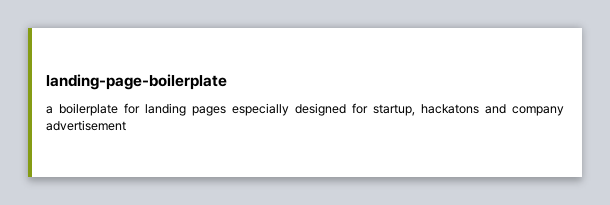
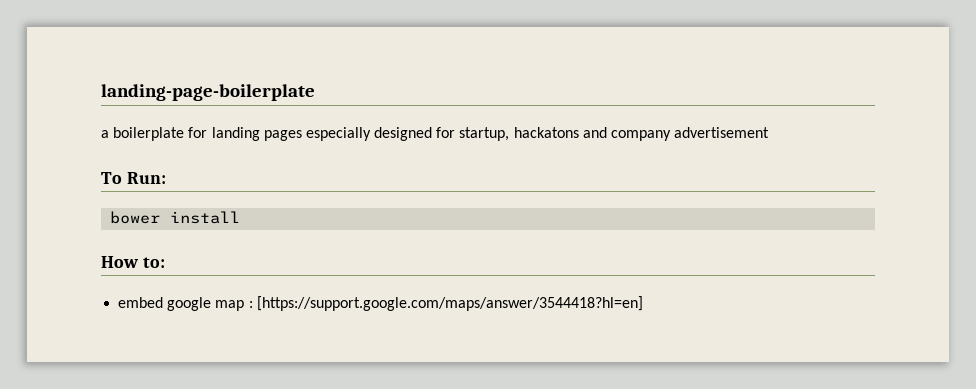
+ To Run:
+ bower install
+ How to:
+ embed google map : [https://support.google.com/maps/answer/3544418?hl=en]

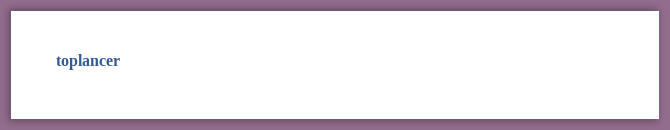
- landing-page-boilerplate
- a boilerplate for landing pages especially designed for startup, hackatons and company advertisement
- To Run:
- bower install
- How to:
- embed google map : [https://support.google.com/maps/answer/3544418?hl=en]
+ toplancer

